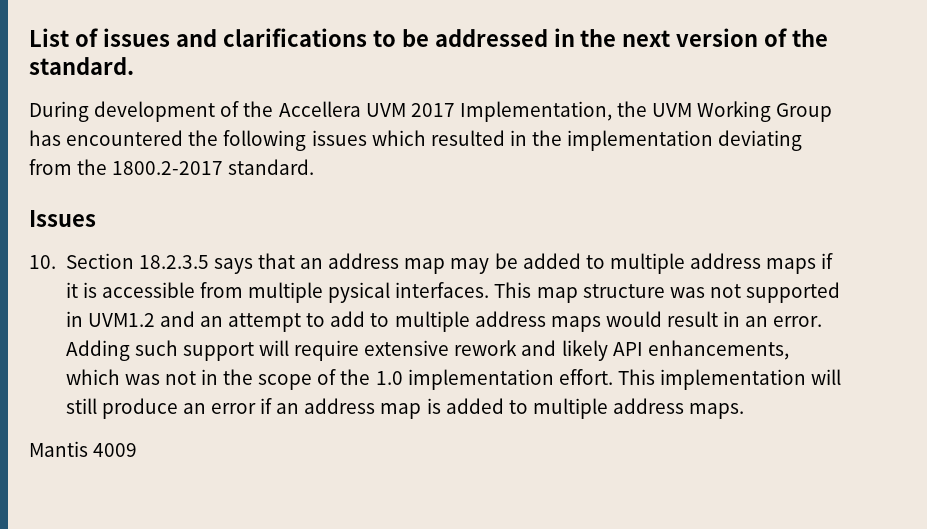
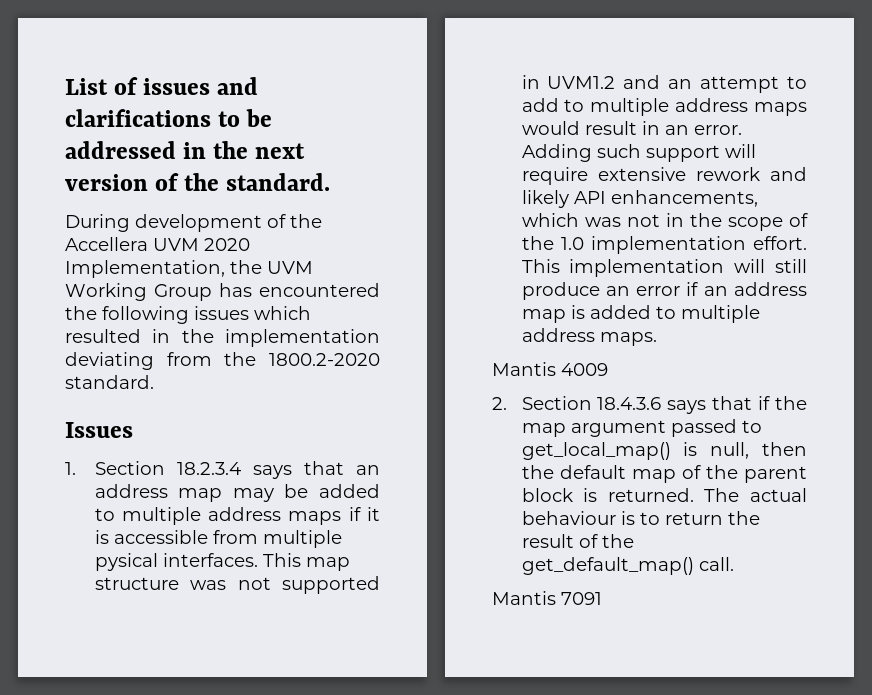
- During development of the Accellera UVM 2017 Implementation, the UVM Working Group has encountered the following issues which resulted in the implementation deviating from the 1800.2-2017 standard.
+ During development of the Accellera UVM 2020 Implementation, the UVM Working Group has encountered the following issues which resulted in the implementation deviating from the 1800.2-2020 standard.
- 10. Section 18.2.3.5 says that an address map may be added to multiple address maps if it is accessible from multiple pysical interfaces.
+ 1. Section 18.2.3.4 says that an address map may be added to multiple address maps if it is accessible from multiple pysical interfaces.
+ 2. Section 18.4.3.6 says that if the map argument passed to get_local_map() is null, then the default map of the parent block is returned. The actual behaviour is to return the result of the get_default_map() call.
+ Mantis 7091

